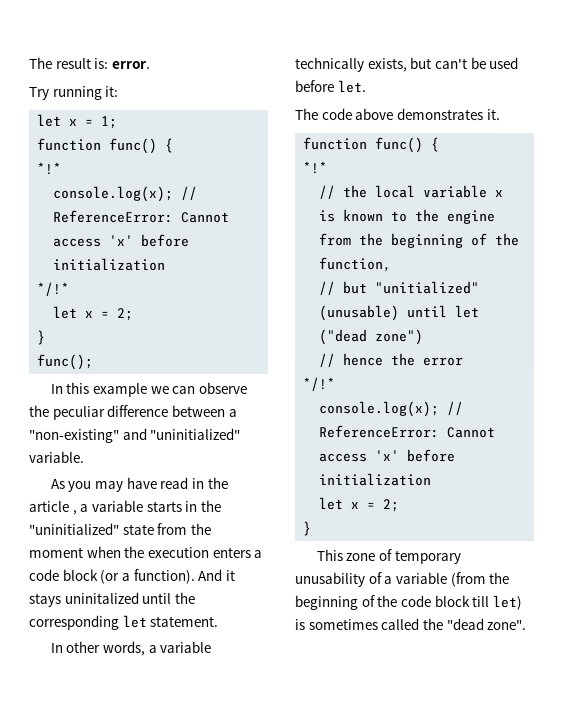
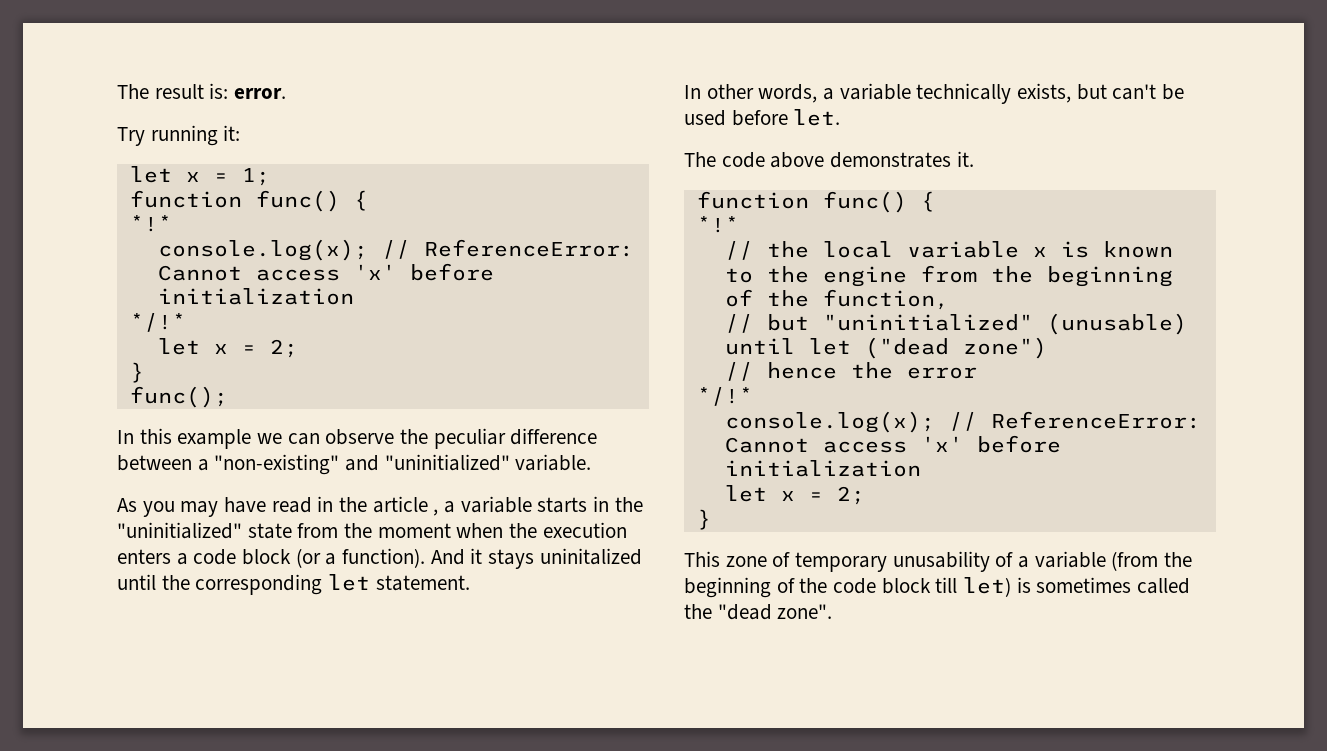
- // but "unitialized" (unusable) until let ("dead zone")
+ // but "uninitialized" (unusable) until let ("dead zone")

